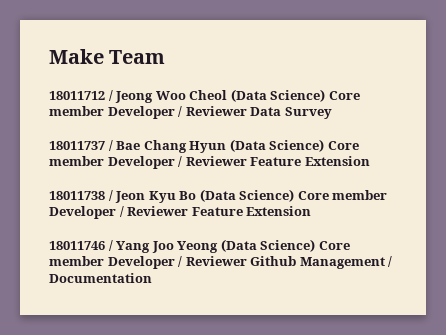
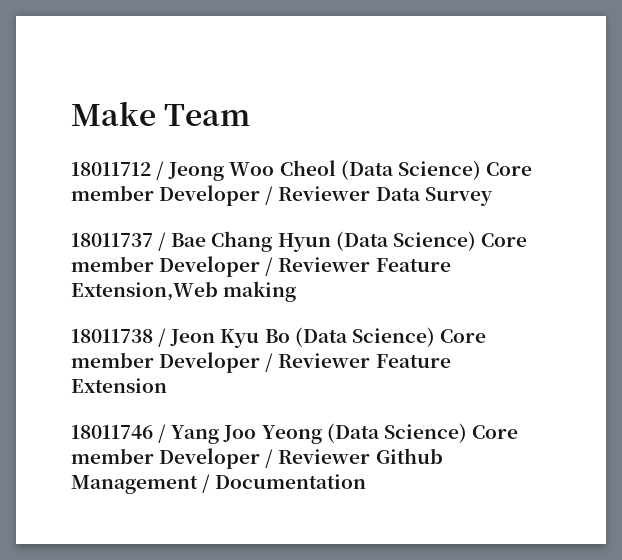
- 18011737 / Bae Chang Hyun (Data Science) Core member Developer / Reviewer Feature Extension
+ 18011737 / Bae Chang Hyun (Data Science) Core member Developer / Reviewer Feature Extension,Web making

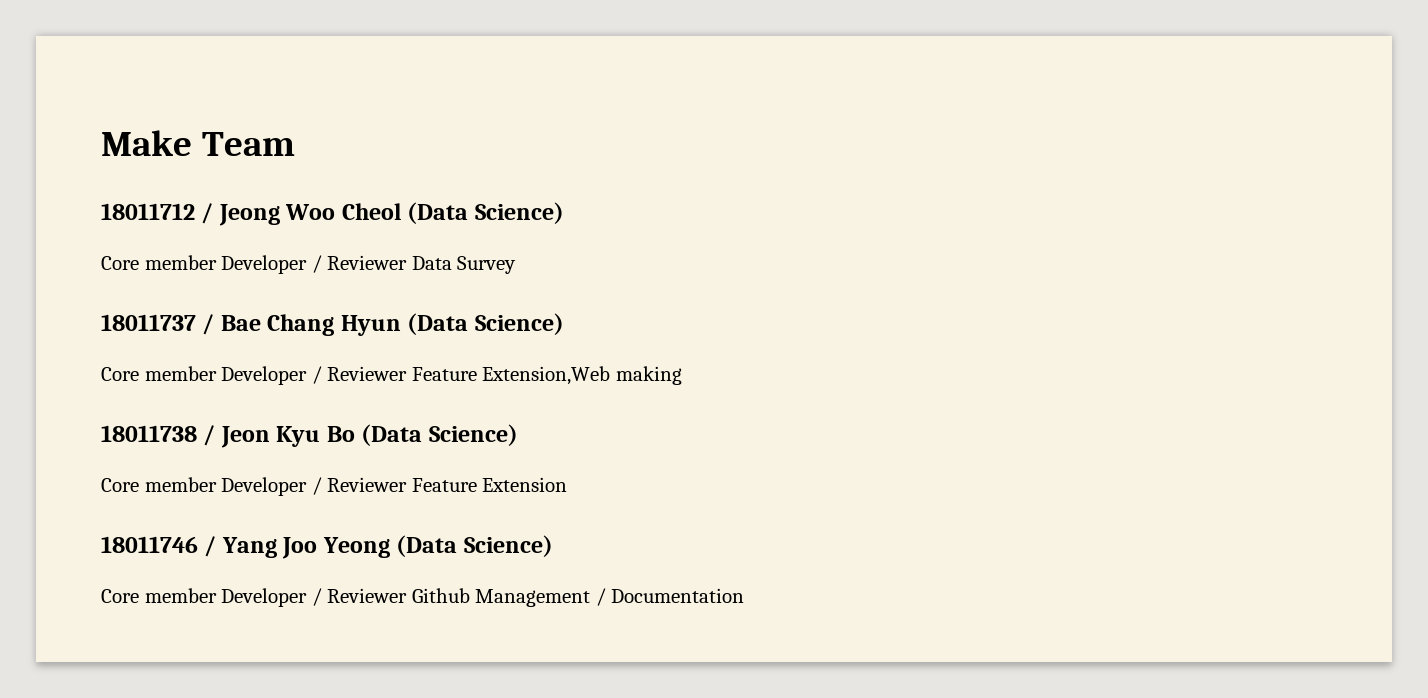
- 18011712 / Jeong Woo Cheol (Data Science) Core member Developer / Reviewer Data Survey
+ 18011712 / Jeong Woo Cheol (Data Science)
+ Core member Developer / Reviewer Data Survey
- 18011737 / Bae Chang Hyun (Data Science) Core member Developer / Reviewer Feature Extension,Web making
+ 18011737 / Bae Chang Hyun (Data Science)
+ Core member Developer / Reviewer Feature Extension,Web making
- 18011738 / Jeon Kyu Bo (Data Science) Core member Developer / Reviewer Feature Extension
+ 18011738 / Jeon Kyu Bo (Data Science)
+ Core member Developer / Reviewer Feature Extension
- 18011746 / Yang Joo Yeong (Data Science) Core member Developer / Reviewer Github Management / Documentation
+ 18011746 / Yang Joo Yeong (Data Science)
+ Core member Developer / Reviewer Github Management / Documentation

